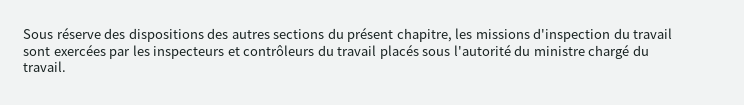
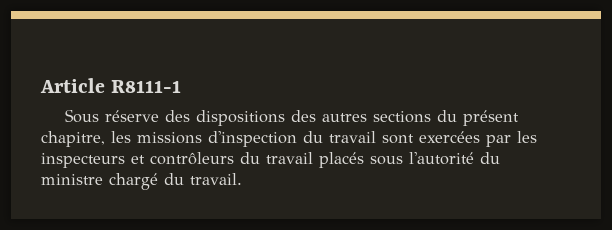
+ Article R8111-1

